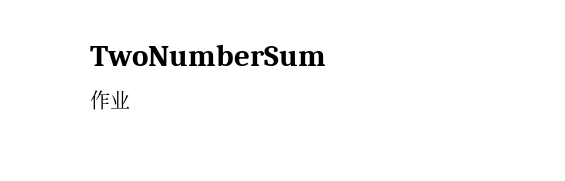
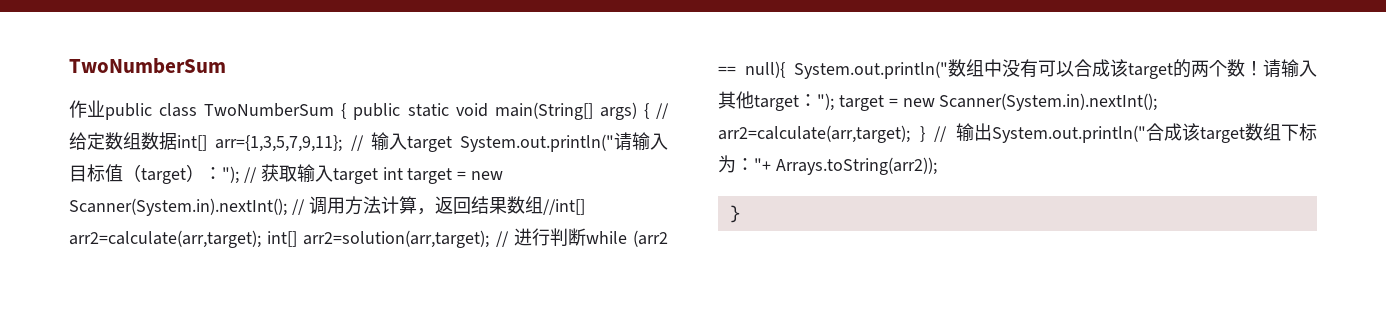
- 作业
+ 作业public class TwoNumberSum { public static void main(String[] args) { // 给定数组数据int[] arr={1,3,5,7,9,11}; // 输入target System.out.println("请输入目标值（target）："); // 获取输入target int target = new Scanner(System.in).nextInt(); // 调用方法计算，返回结果数组//int[] arr2=calculate(arr,target); int[] arr2=solution(arr,target); // 进行判断while (arr2 == null){ System.out.println("数组中没有可以合成该target的两个数！请输入其他target："); target = new Scanner(System.in).nextInt(); arr2=calculate(arr,target); } // 输出System.out.println("合成该target数组下标为："+ Arrays.toString(arr2));
+ }

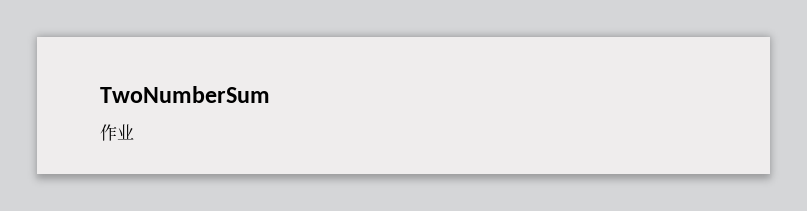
- 作业public class TwoNumberSum { public static void main(String[] args) { // 给定数组数据int[] arr={1,3,5,7,9,11}; // 输入target System.out.println("请输入目标值（target）："); // 获取输入target int target = new Scanner(System.in).nextInt(); // 调用方法计算，返回结果数组//int[] arr2=calculate(arr,target); int[] arr2=solution(arr,target); // 进行判断while (arr2 == null){ System.out.println("数组中没有可以合成该target的两个数！请输入其他target："); target = new Scanner(System.in).nextInt(); arr2=calculate(arr,target); } // 输出System.out.println("合成该target数组下标为："+ Arrays.toString(arr2));
- }
+ 作业

